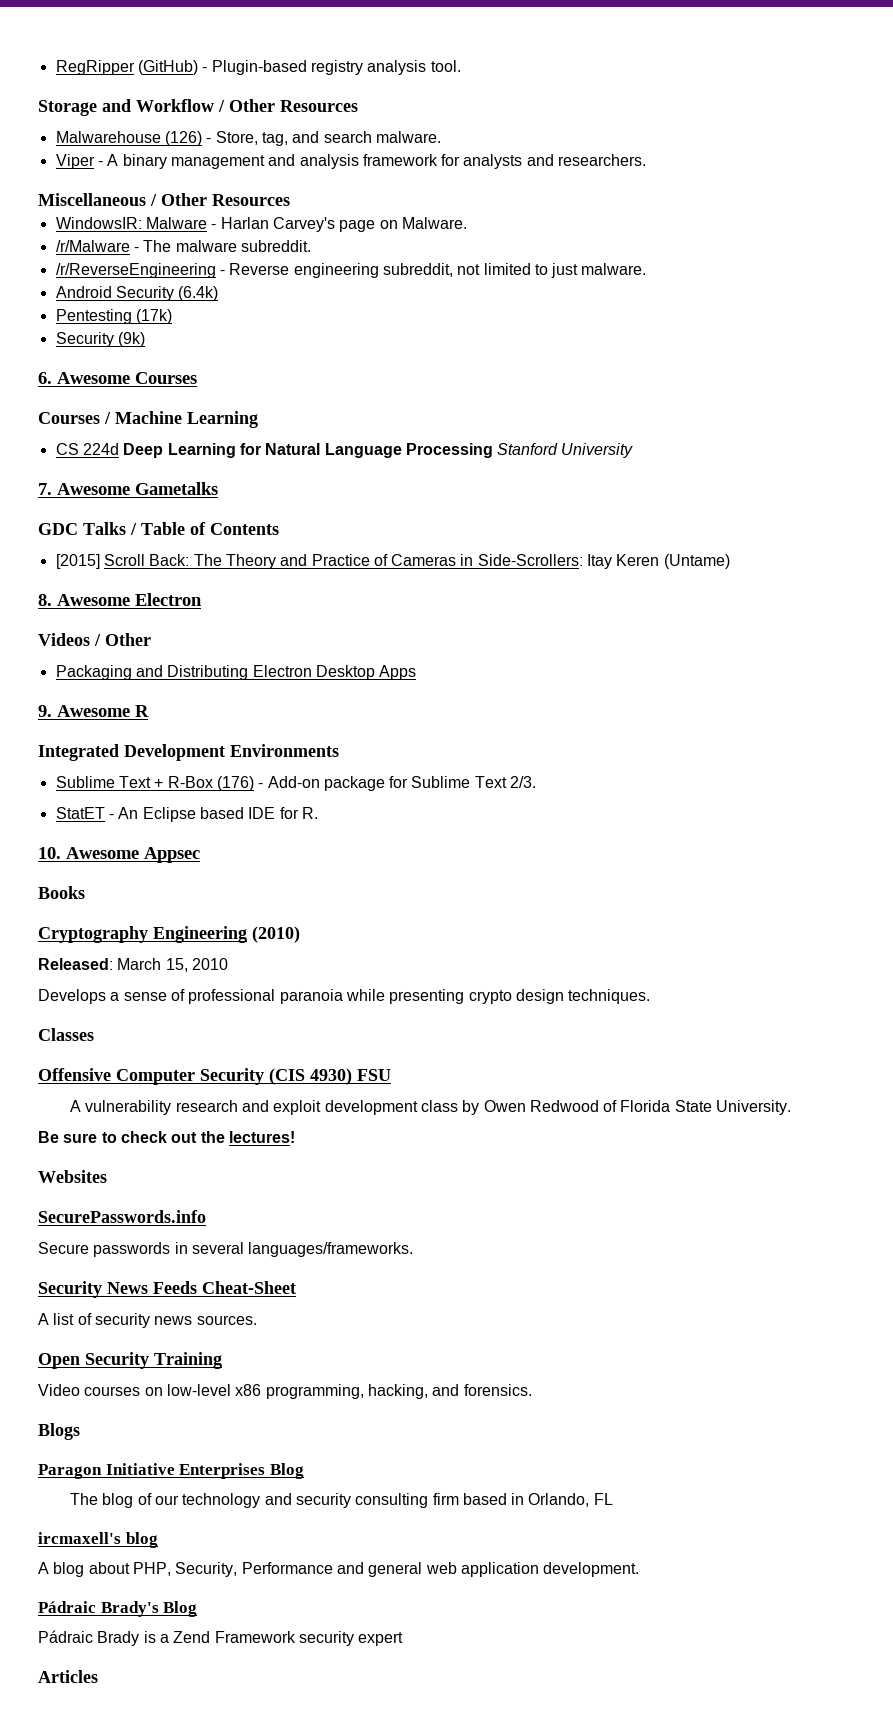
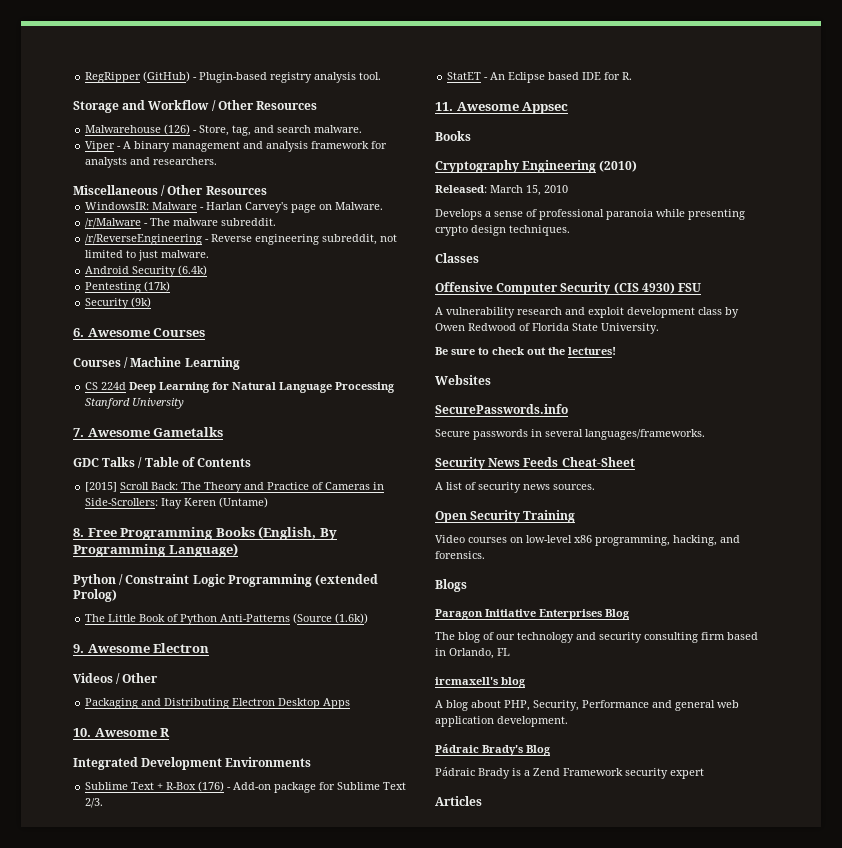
- 8. Awesome Electron
+ 8. Free Programming Books (English, By Programming Language)
+ Python / Constraint Logic Programming (extended Prolog)
+ The Little Book of Python Anti-Patterns (Source (1.6k))
+ 9. Awesome Electron
- 9. Awesome R
+ 10. Awesome R
- 10. Awesome Appsec
+ 11. Awesome Appsec

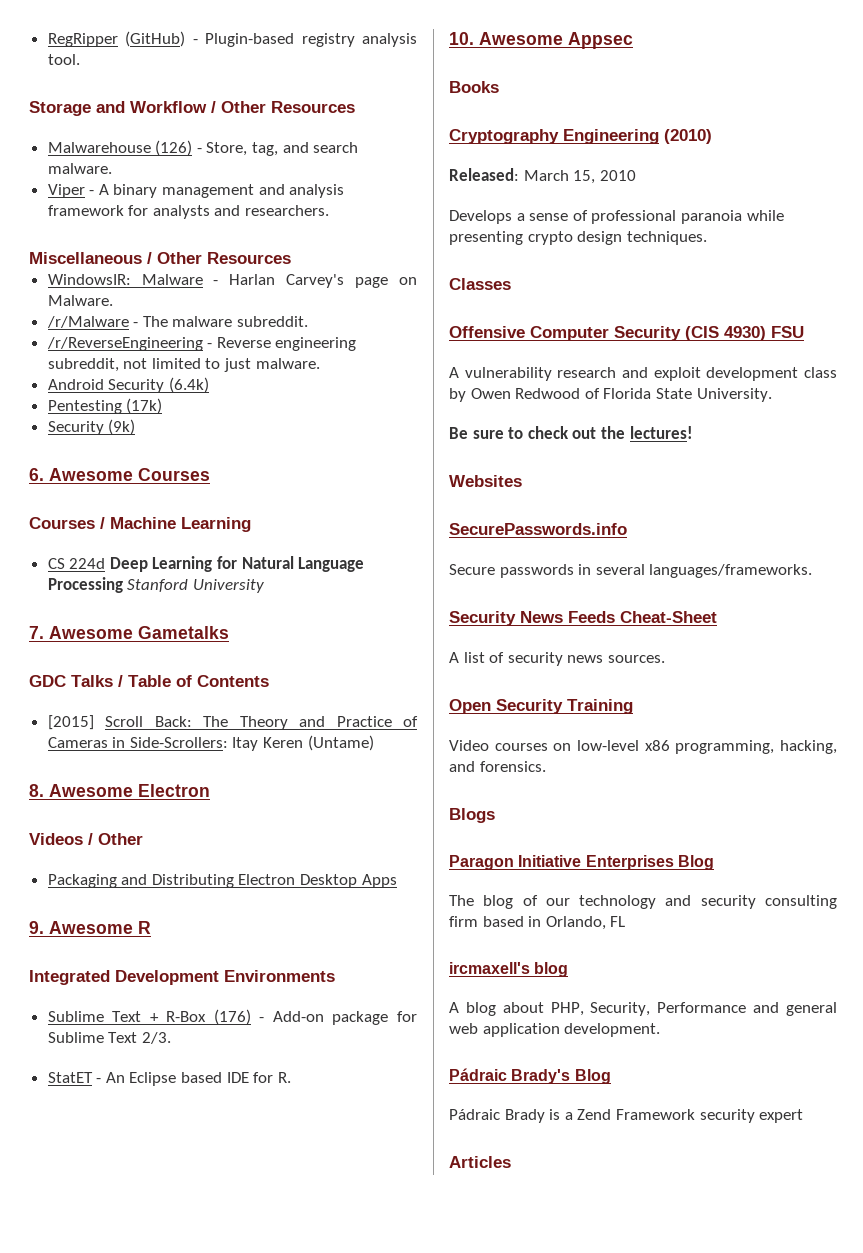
- 8. Free Programming Books (English, By Programming Language)
- Python / Constraint Logic Programming (extended Prolog)
- The Little Book of Python Anti-Patterns (Source (1.6k))
- 9. Awesome Electron
+ 8. Awesome Electron
- 10. Awesome R
+ 9. Awesome R
- 11. Awesome Appsec
+ 10. Awesome Appsec

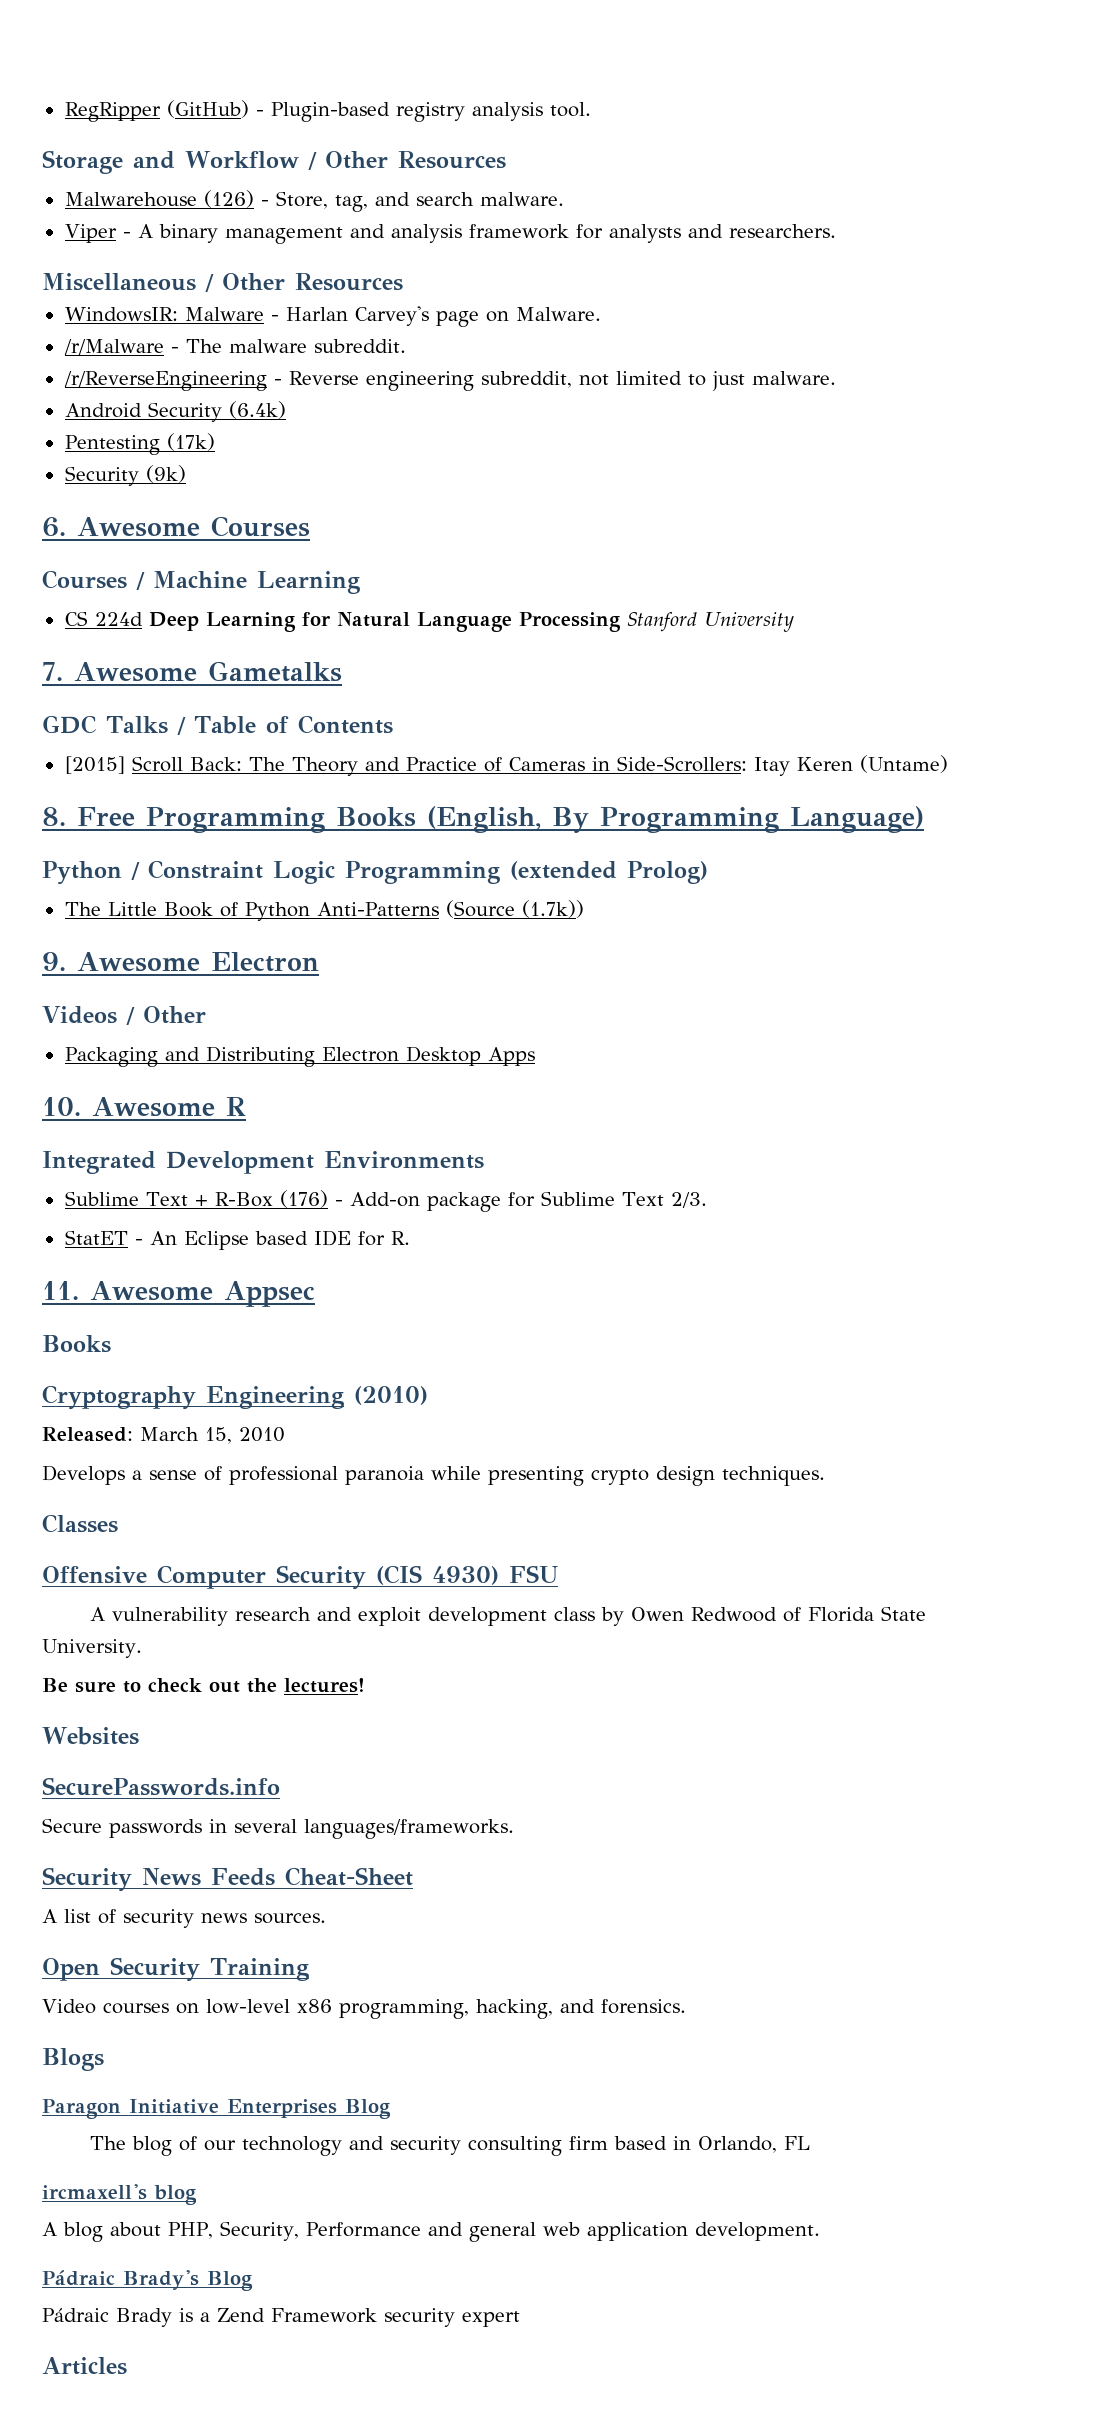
- 8. Awesome Electron
+ 8. Free Programming Books (English, By Programming Language)
+ Python / Constraint Logic Programming (extended Prolog)
+ The Little Book of Python Anti-Patterns (Source (1.7k))
+ 9. Awesome Electron
- 9. Awesome R
+ 10. Awesome R
- 10. Awesome Appsec
+ 11. Awesome Appsec

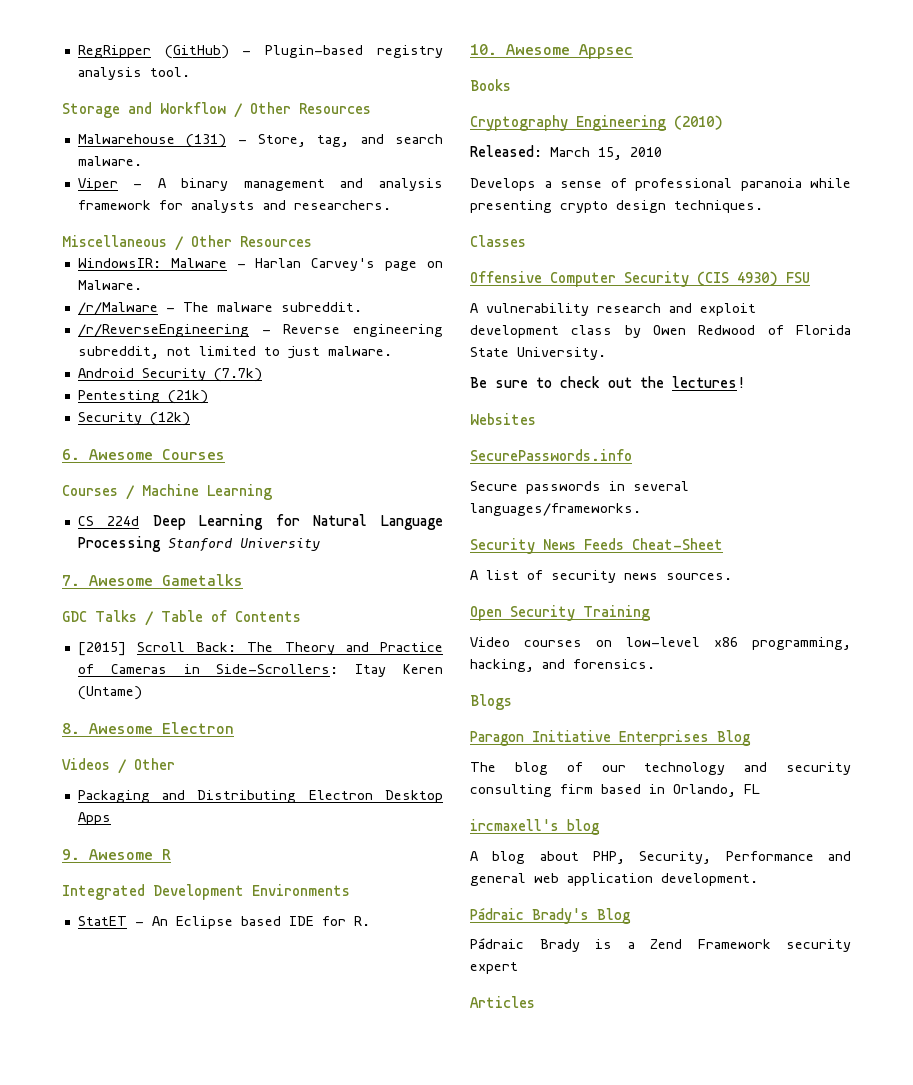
- Malwarehouse (126) - Store, tag, and search malware.
+ Malwarehouse (131) - Store, tag, and search malware.
- Android Security (6.4k)
+ Android Security (7.7k)
- Pentesting (17k)
- Security (9k)
+ Pentesting (21k)
+ Security (12k)
- 8. Free Programming Books (English, By Programming Language)
- Python / Constraint Logic Programming (extended Prolog)
- The Little Book of Python Anti-Patterns (Source (1.7k))
- 9. Awesome Electron
+ 8. Awesome Electron
- 10. Awesome R
+ 9. Awesome R
- Sublime Text + R-Box (176) - Add-on package for Sublime Text 2/3.
- 11. Awesome Appsec
+ 10. Awesome Appsec

